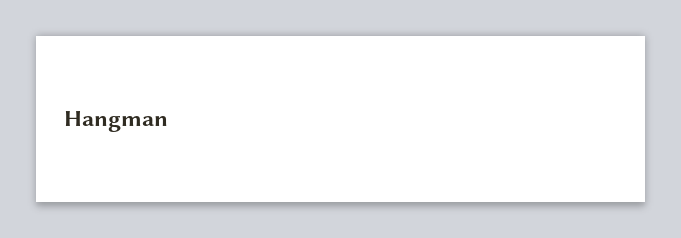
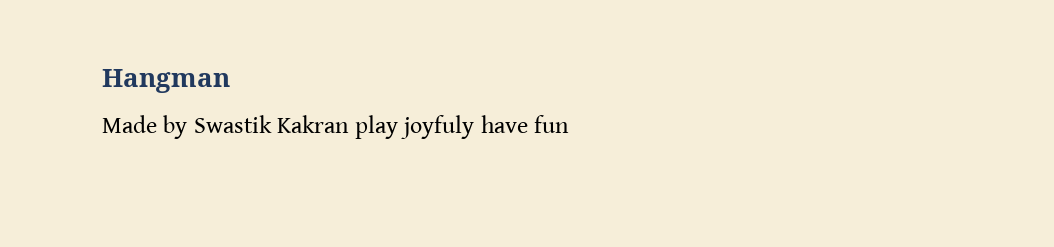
+ Made by Swastik Kakran play joyfuly have fun

